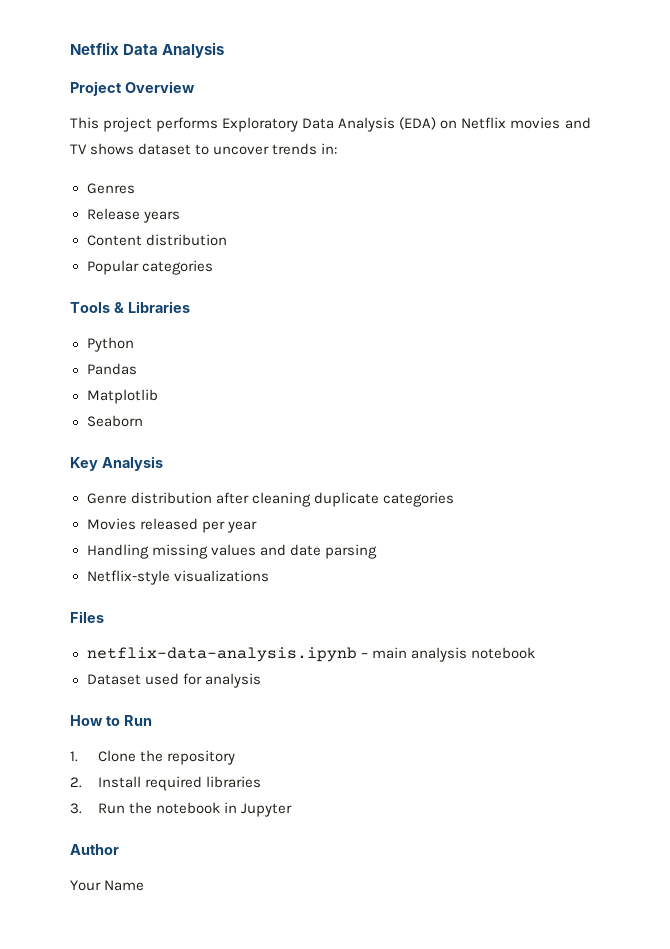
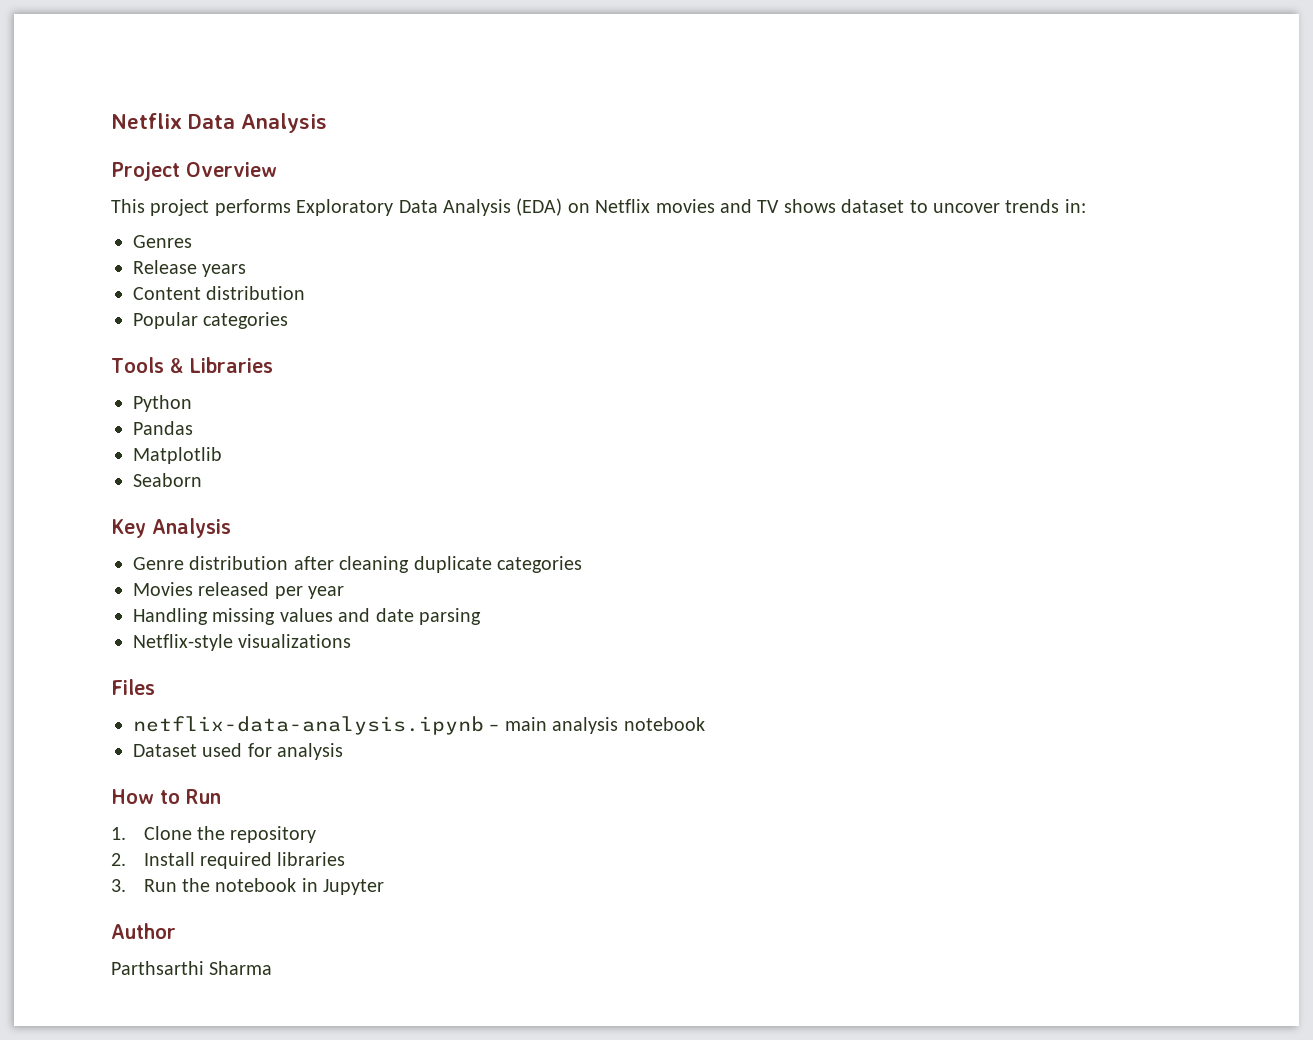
- Your Name
+ Parthsarthi Sharma

